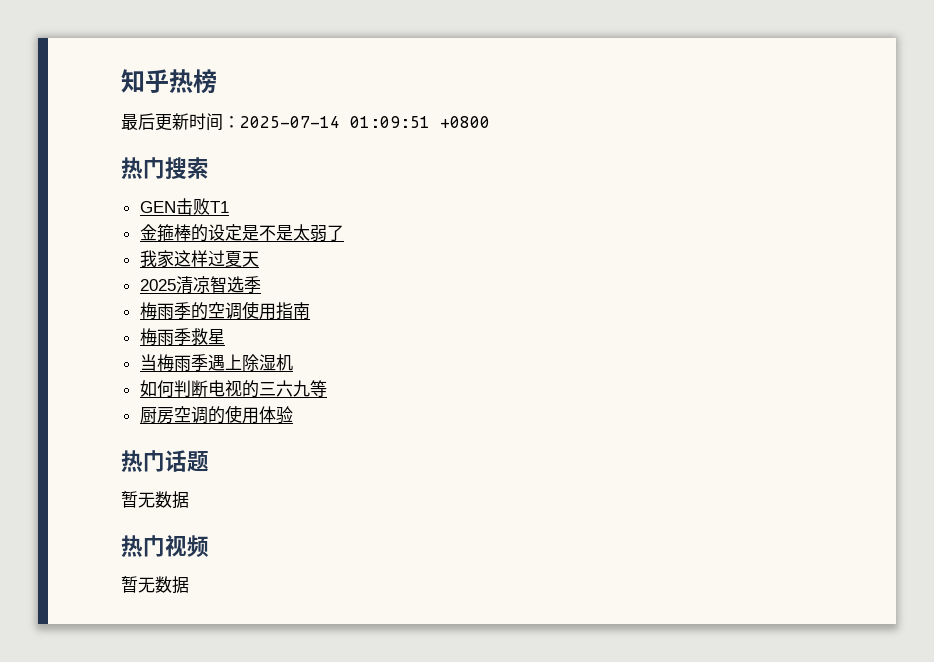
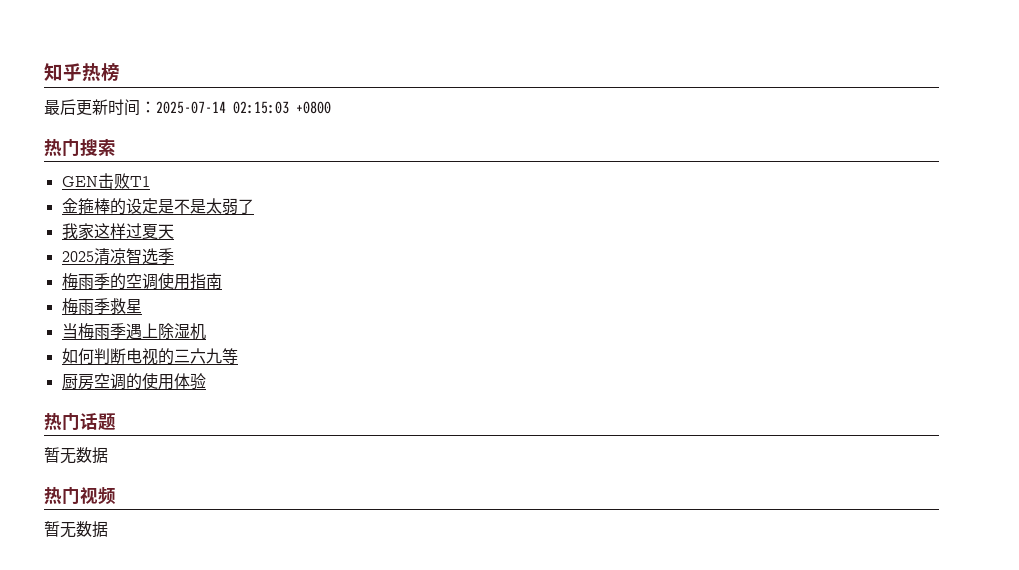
- 最后更新时间：2025-07-14 01:09:51 +0800
+ 最后更新时间：2025-07-14 02:15:03 +0800

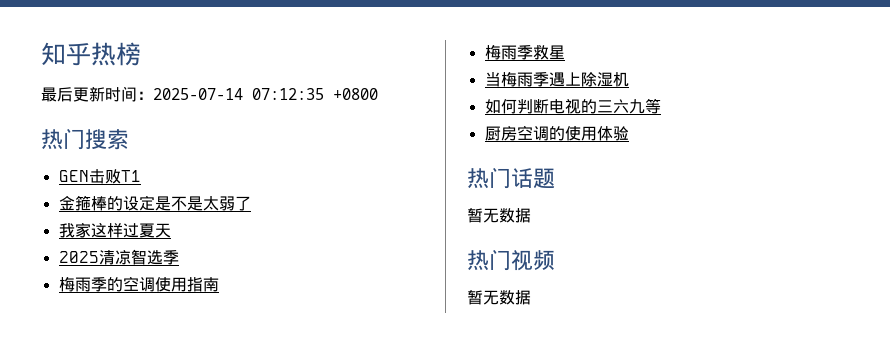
- 最后更新时间：2025-07-14 02:15:03 +0800
+ 最后更新时间：2025-07-14 07:12:35 +0800

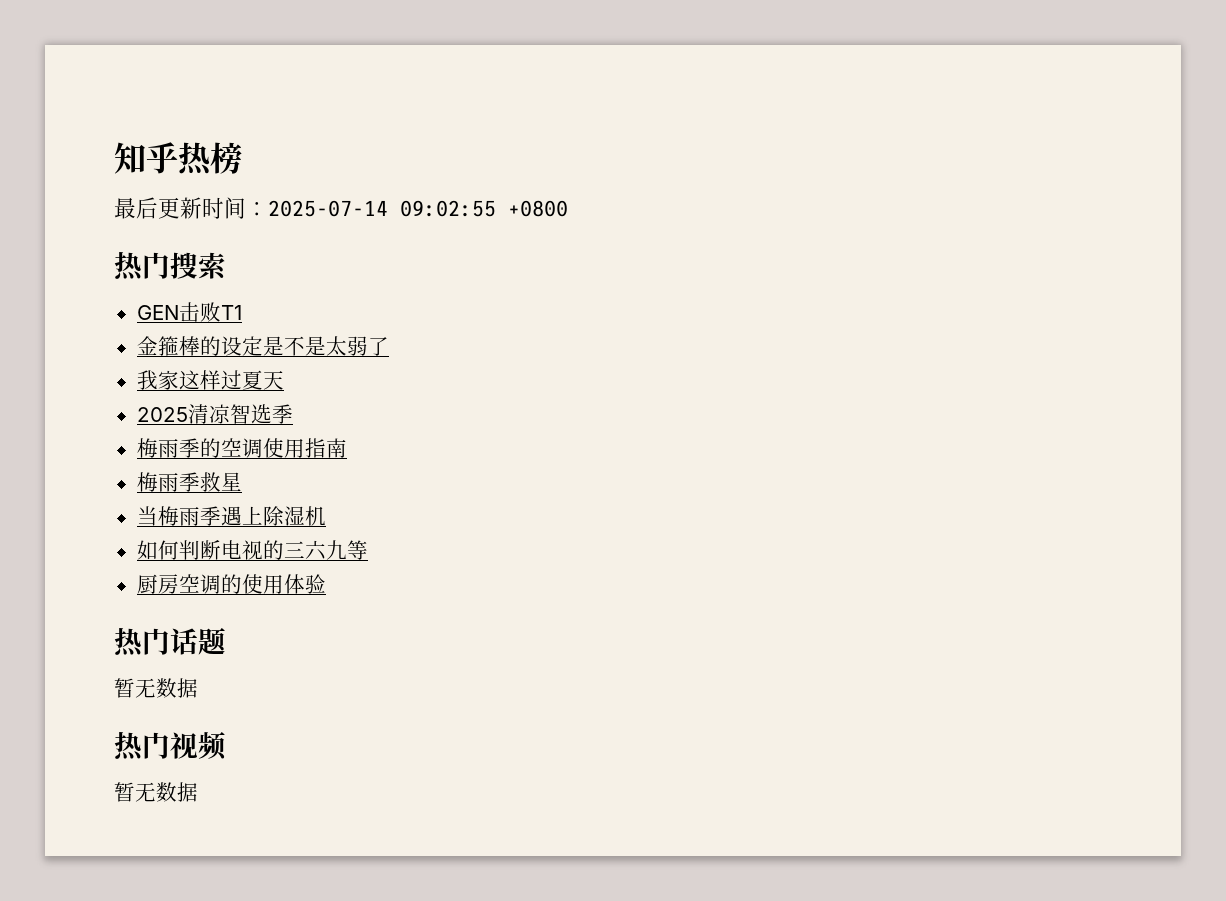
- 最后更新时间：2025-07-14 07:12:35 +0800
+ 最后更新时间：2025-07-14 09:02:55 +0800

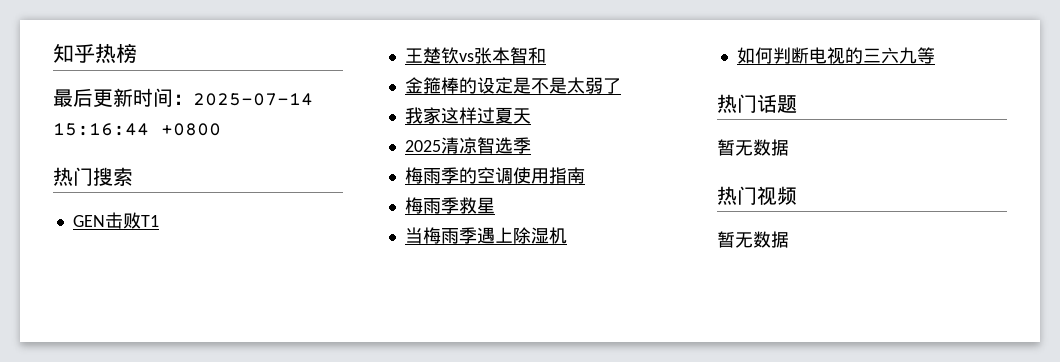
- 最后更新时间：2025-07-14 09:02:55 +0800
+ 最后更新时间：2025-07-14 15:16:44 +0800
+ 王楚钦vs张本智和
- 厨房空调的使用体验

